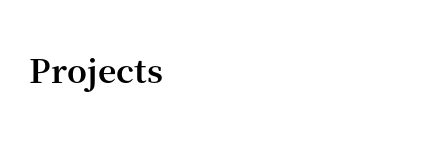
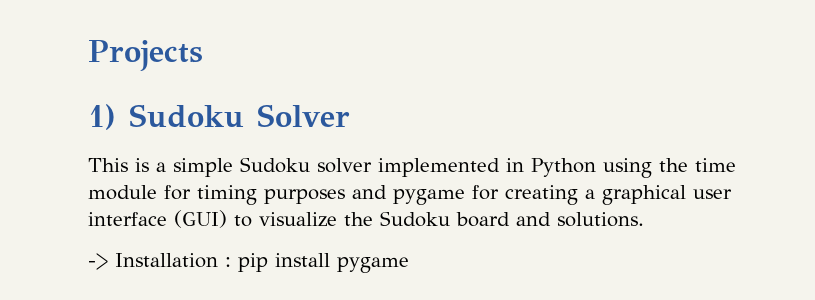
+ 1) Sudoku Solver
+ This is a simple Sudoku solver implemented in Python using the time module for timing purposes and pygame for creating a graphical user interface (GUI) to visualize the Sudoku board and solutions.
+ -> Installation : pip install pygame

